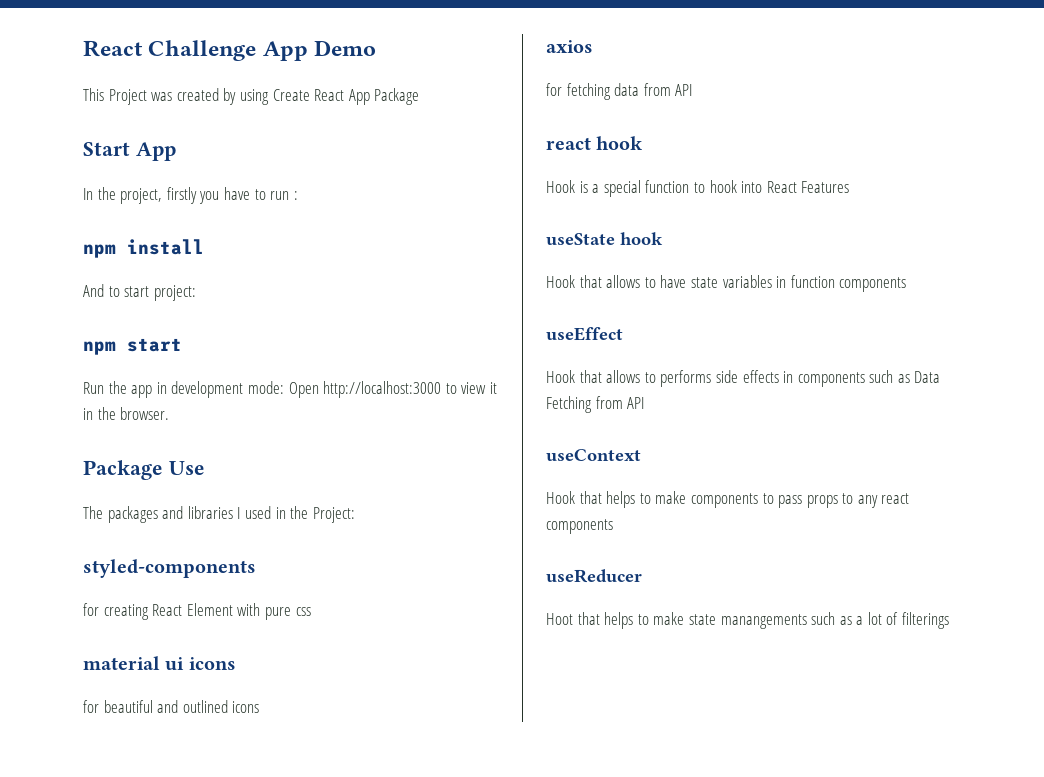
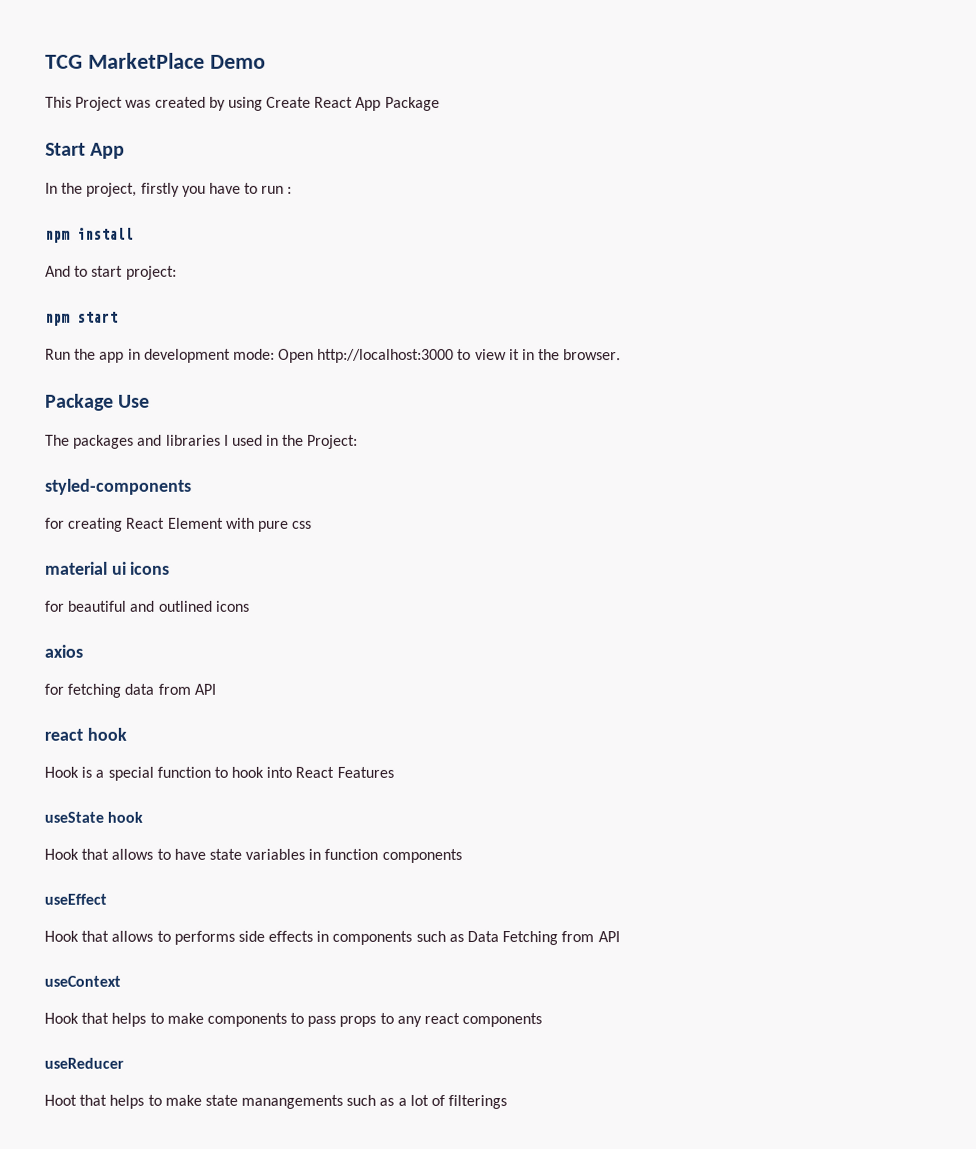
- React Challenge App Demo
+ TCG MarketPlace Demo

